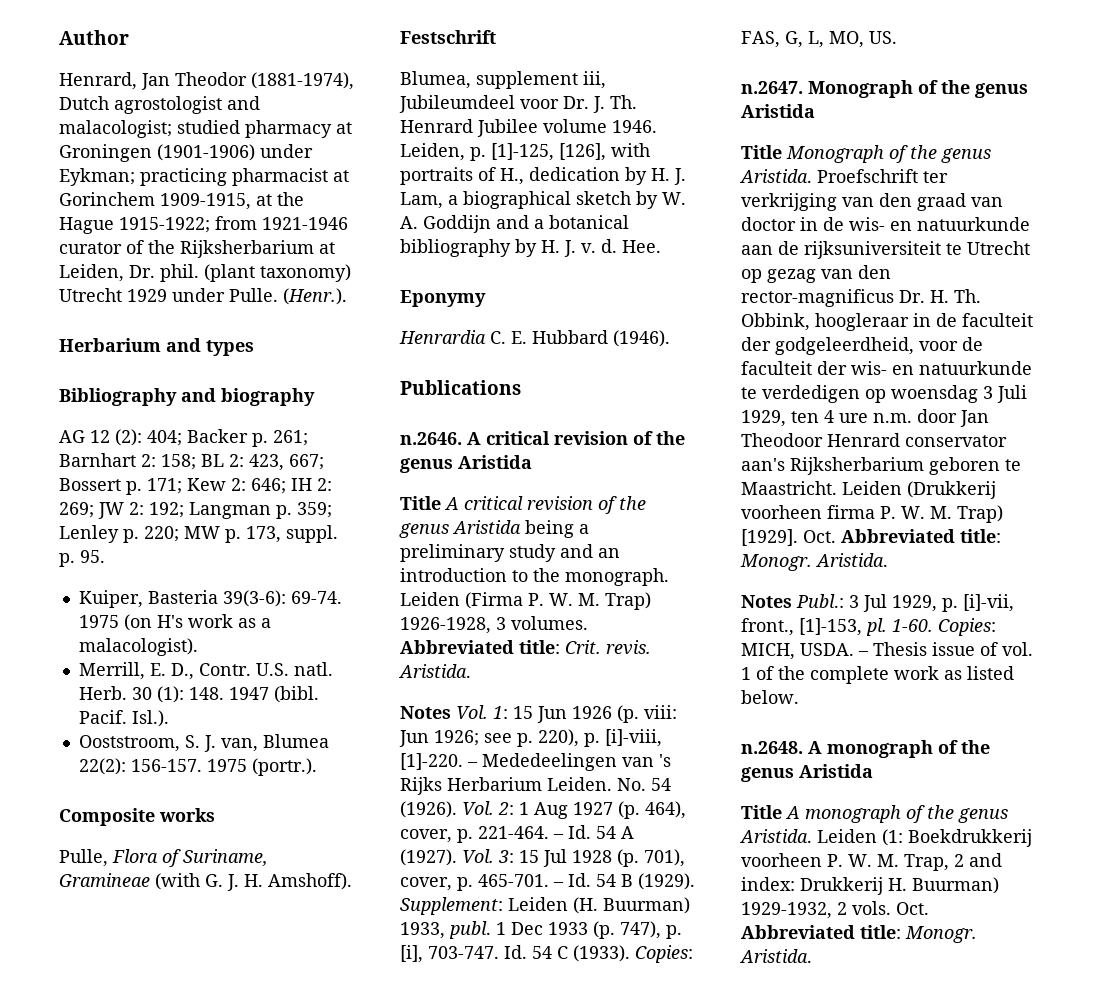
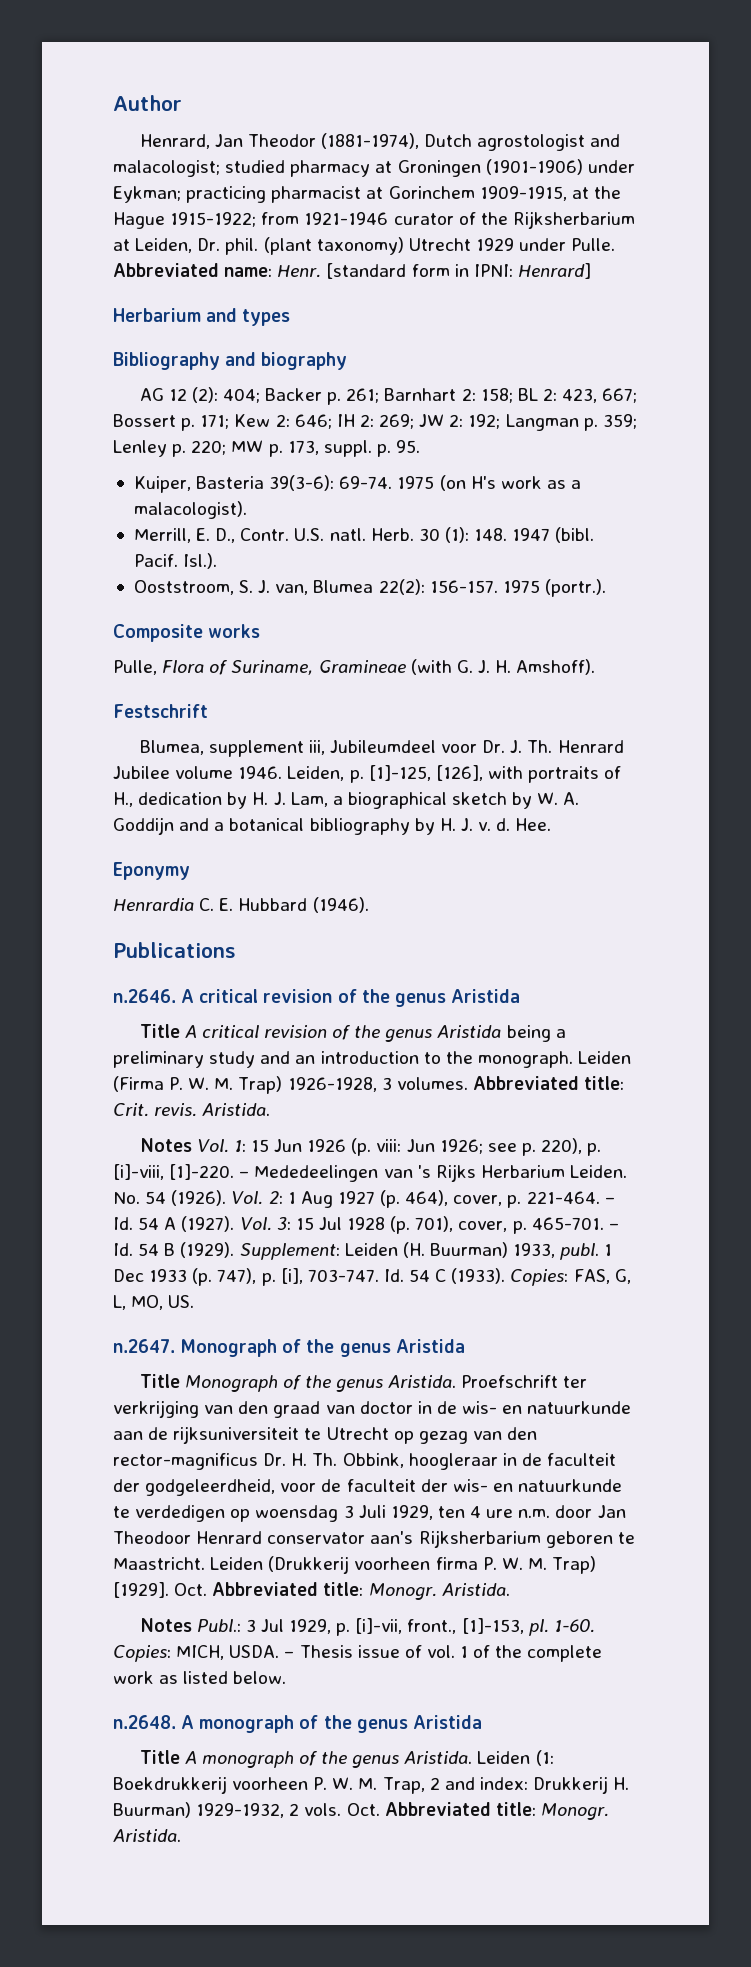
- (Henr.).
+ Abbreviated name: Henr. [standard form in IPNI: Henrard]

